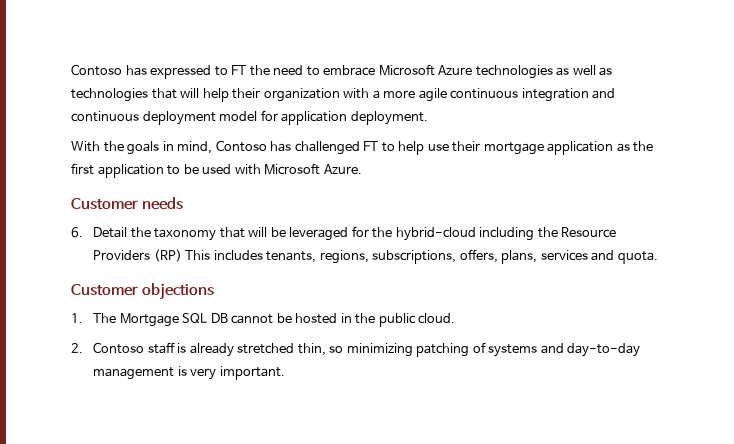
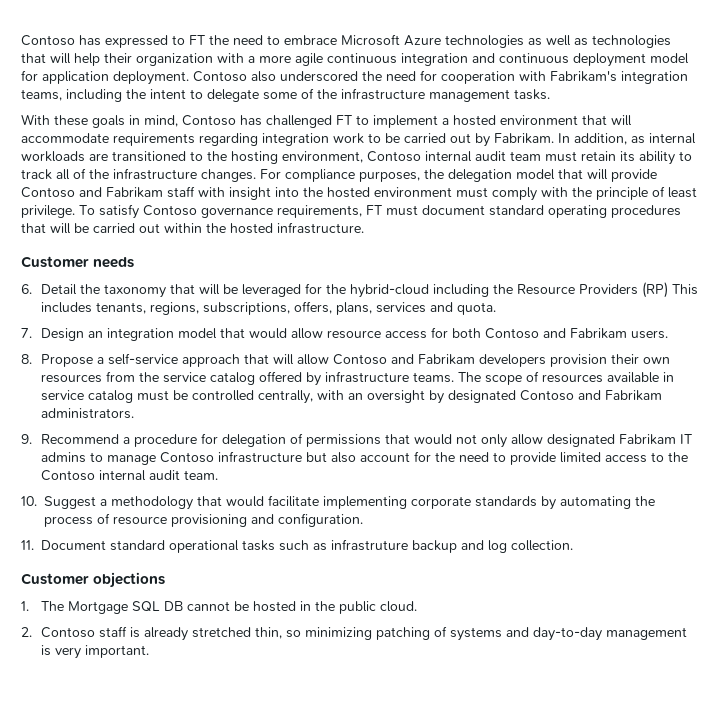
+ Contoso also underscored the need for cooperation with Fabrikam's integration teams, including the intent to delegate some of the infrastructure management tasks.
- With the goals in mind, Contoso has challenged FT to help use their mortgage application as the first application to be used with Microsoft Azure.
+ With these goals in mind, Contoso has challenged FT to implement a hosted environment that will accommodate requirements regarding integration work to be carried out by Fabrikam. In addition, as internal workloads are transitioned to the hosting environment, Contoso internal audit team must retain its ability to track all of the infrastructure changes. For compliance purposes, the delegation model that will provide Contoso and Fabrikam staff with insight into the hosted environment must comply with the principle of least privilege. To satisfy Contoso governance requirements, FT must document standard operating procedures that will be carried out within the hosted infrastructure.
+ 7. Design an integration model that would allow resource access for both Contoso and Fabrikam users.
+ 8. Propose a self-service approach that will allow Contoso and Fabrikam developers provision their own resources from the service catalog offered by infrastructure teams. The scope of resources available in service catalog must be controlled centrally, with an oversight by designated Contoso and Fabrikam administrators.
+ 9. Recommend a procedure for delegation of permissions that would not only allow designated Fabrikam IT admins to manage Contoso infrastructure but also account for the need to provide limited access to the Contoso internal audit team.
+ 10. Suggest a methodology that would facilitate implementing corporate standards by automating the process of resource provisioning and configuration.
+ 11. Document standard operational tasks such as infrastruture backup and log collection.

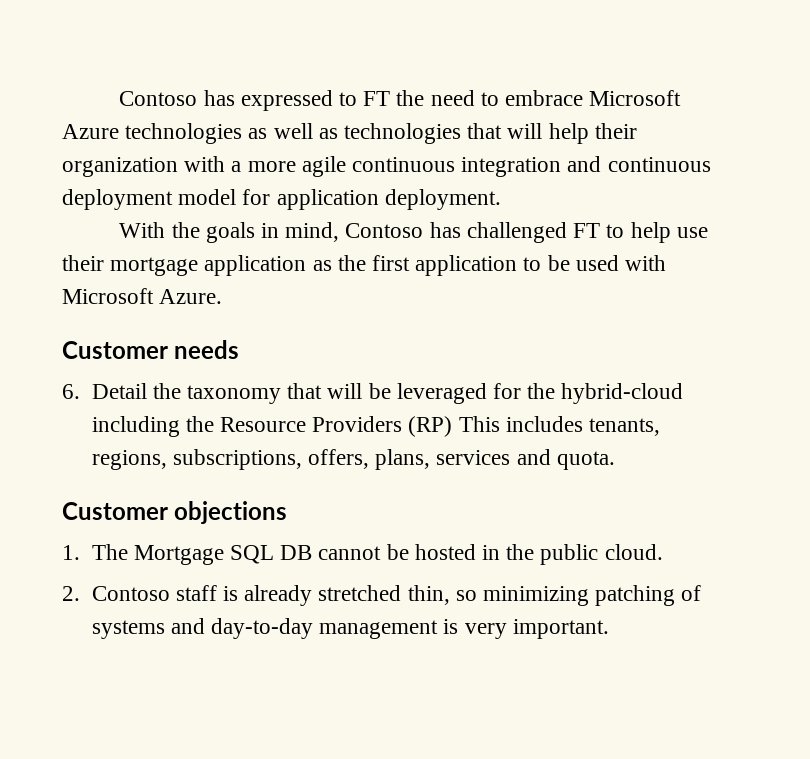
- Contoso also underscored the need for cooperation with Fabrikam's integration teams, including the intent to delegate some of the infrastructure management tasks.
- With these goals in mind, Contoso has challenged FT to implement a hosted environment that will accommodate requirements regarding integration work to be carried out by Fabrikam. In addition, as internal workloads are transitioned to the hosting environment, Contoso internal audit team must retain its ability to track all of the infrastructure changes. For compliance purposes, the delegation model that will provide Contoso and Fabrikam staff with insight into the hosted environment must comply with the principle of least privilege. To satisfy Contoso governance requirements, FT must document standard operating procedures that will be carried out within the hosted infrastructure.
+ With the goals in mind, Contoso has challenged FT to help use their mortgage application as the first application to be used with Microsoft Azure.
- 7. Design an integration model that would allow resource access for both Contoso and Fabrikam users.
- 8. Propose a self-service approach that will allow Contoso and Fabrikam developers provision their own resources from the service catalog offered by infrastructure teams. The scope of resources available in service catalog must be controlled centrally, with an oversight by designated Contoso and Fabrikam administrators.
- 9. Recommend a procedure for delegation of permissions that would not only allow designated Fabrikam IT admins to manage Contoso infrastructure but also account for the need to provide limited access to the Contoso internal audit team.
- 10. Suggest a methodology that would facilitate implementing corporate standards by automating the process of resource provisioning and configuration.
- 11. Document standard operational tasks such as infrastruture backup and log collection.

